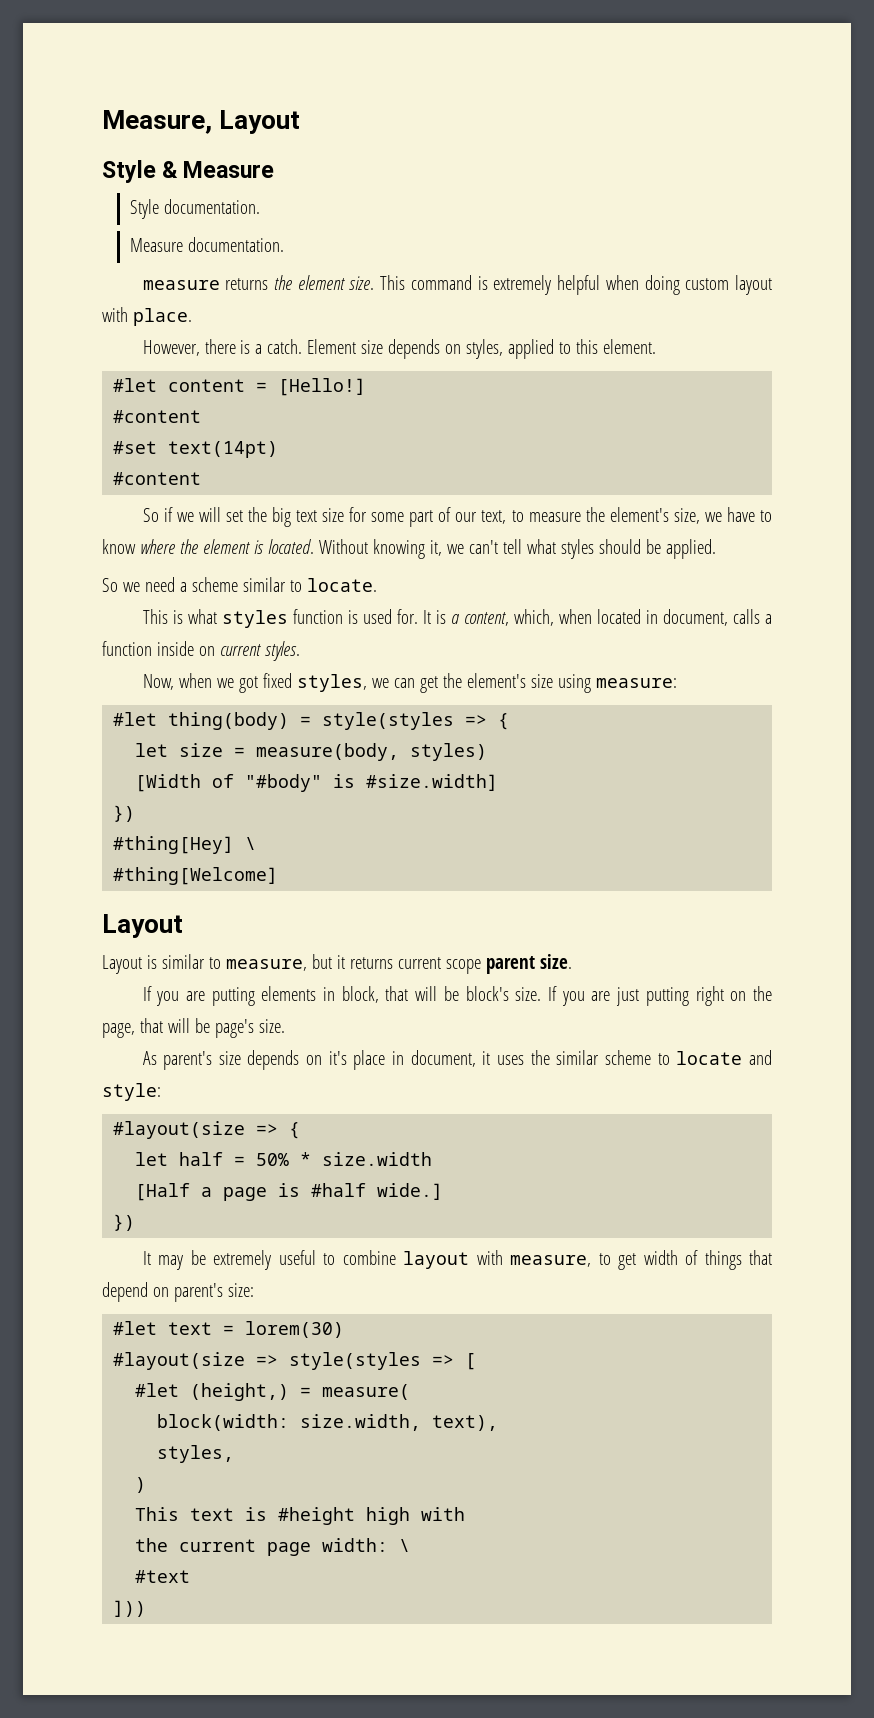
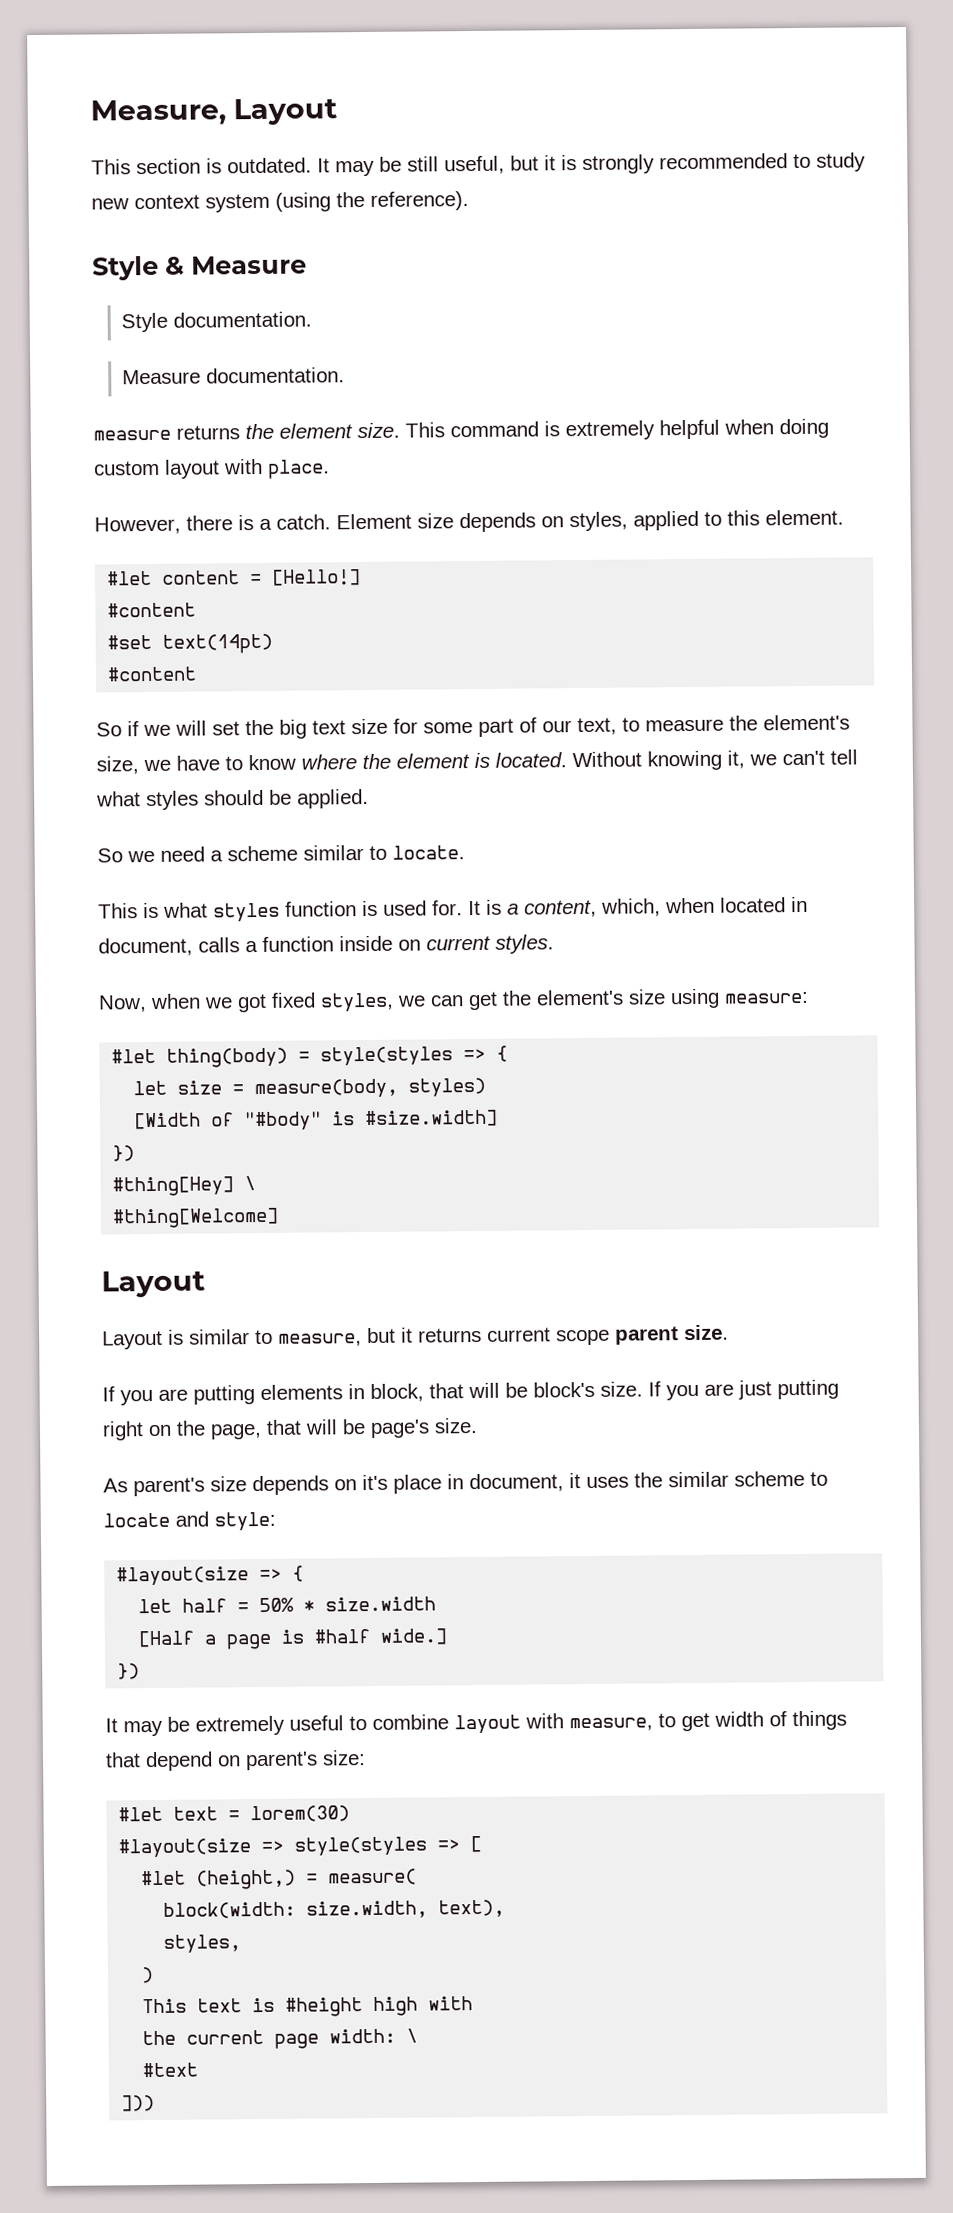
+ This section is outdated. It may be still useful, but it is strongly recommended to study new context system (using the reference).

